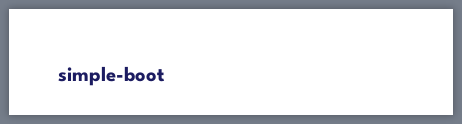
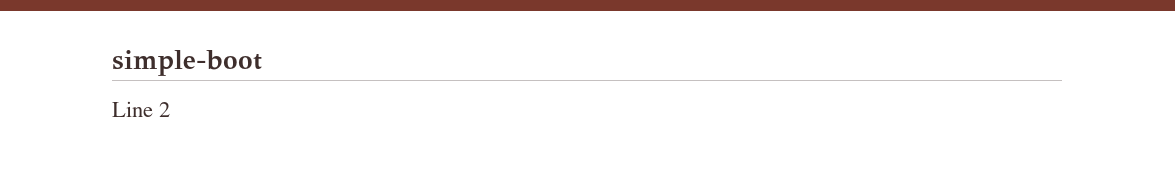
+ Line 2

